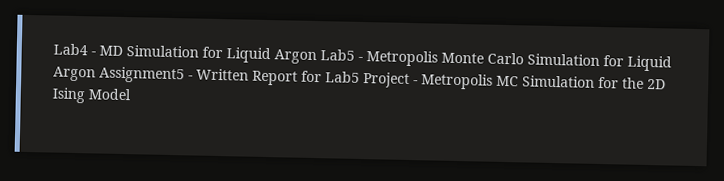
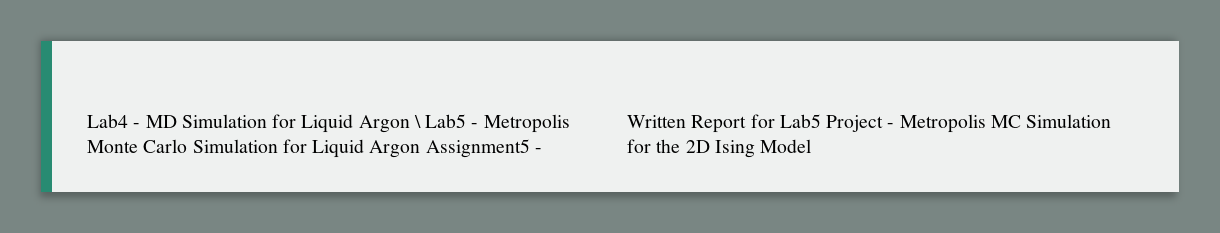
- Lab4 - MD Simulation for Liquid Argon Lab5 - Metropolis Monte Carlo Simulation for Liquid Argon Assignment5 - Written Report for Lab5 Project - Metropolis MC Simulation for the 2D Ising Model
+ Lab4 - MD Simulation for Liquid Argon \ Lab5 - Metropolis Monte Carlo Simulation for Liquid Argon Assignment5 - Written Report for Lab5 Project - Metropolis MC Simulation for the 2D Ising Model

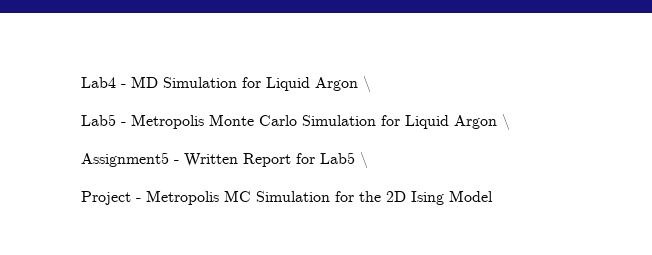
- Lab4 - MD Simulation for Liquid Argon \ Lab5 - Metropolis Monte Carlo Simulation for Liquid Argon Assignment5 - Written Report for Lab5 Project - Metropolis MC Simulation for the 2D Ising Model
+ Lab4 - MD Simulation for Liquid Argon \
+ Lab5 - Metropolis Monte Carlo Simulation for Liquid Argon \
+ Assignment5 - Written Report for Lab5 \
+ Project - Metropolis MC Simulation for the 2D Ising Model

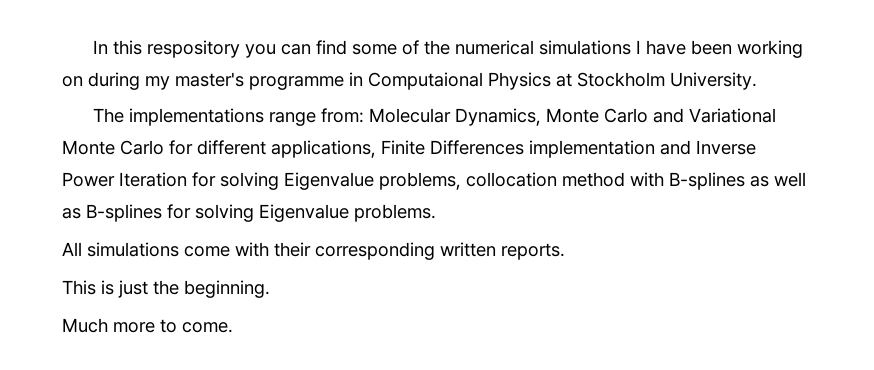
- Lab4 - MD Simulation for Liquid Argon \
- Lab5 - Metropolis Monte Carlo Simulation for Liquid Argon \
- Assignment5 - Written Report for Lab5 \
- Project - Metropolis MC Simulation for the 2D Ising Model
+ In this respository you can find some of the numerical simulations I have been working on during my master's programme in Computaional Physics at Stockholm University.
+ The implementations range from: Molecular Dynamics, Monte Carlo and Variational Monte Carlo for different applications, Finite Differences implementation and Inverse Power Iteration for solving Eigenvalue problems, collocation method with B-splines as well as B-splines for solving Eigenvalue problems.
+ All simulations come with their corresponding written reports.
+ This is just the beginning.
+ Much more to come.

